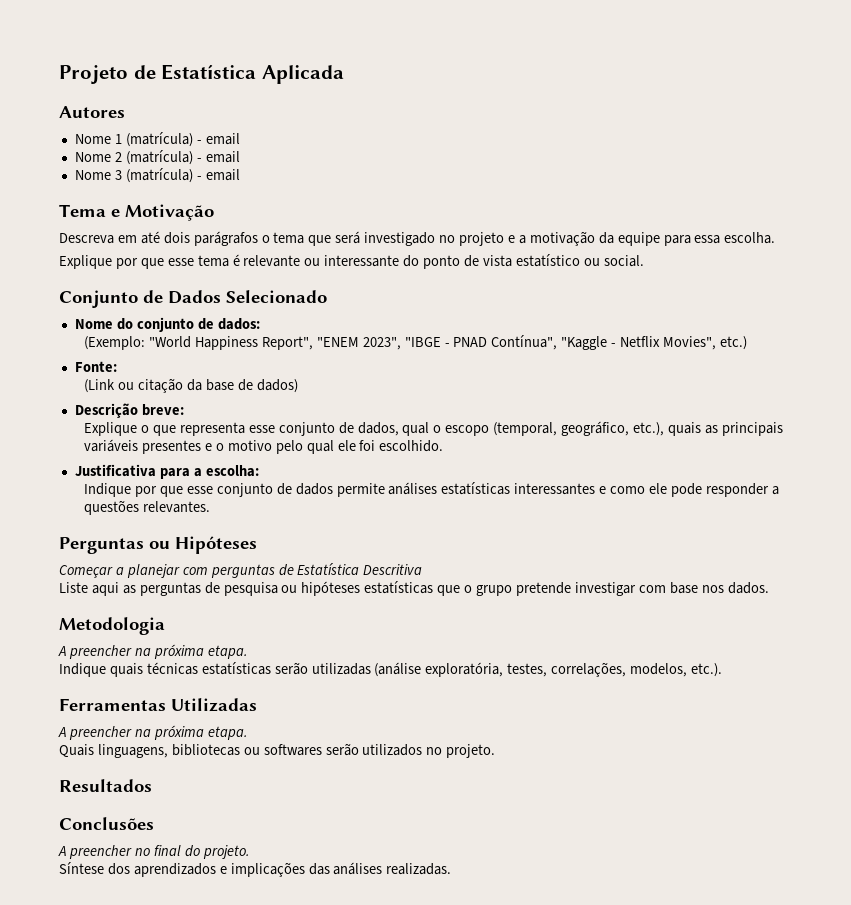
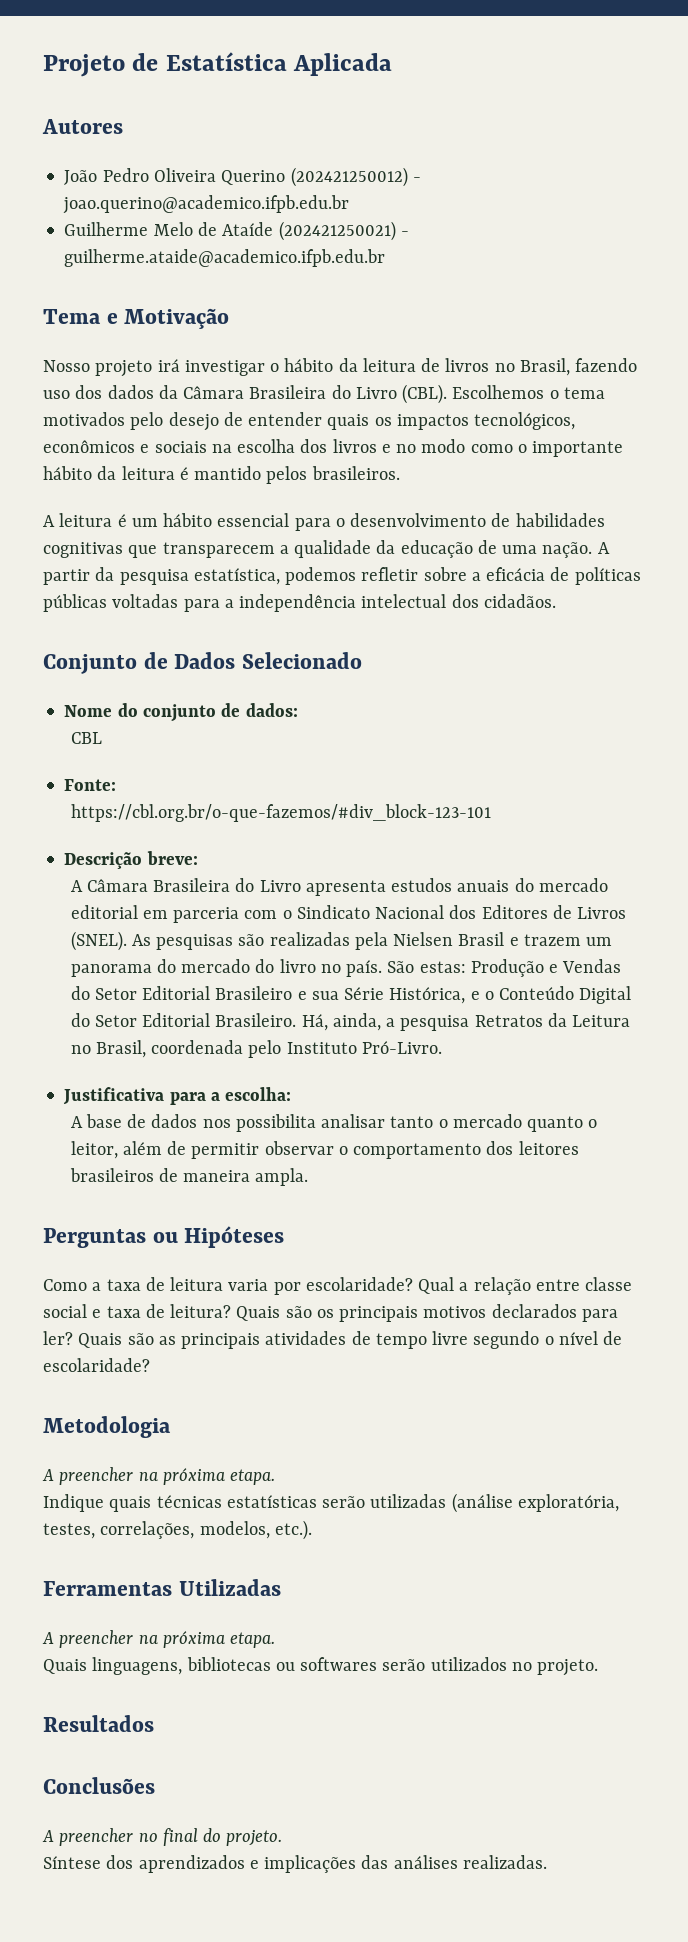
- Nome 1 (matrícula) - email
- Nome 2 (matrícula) - email
- Nome 3 (matrícula) - email
+ João Pedro Oliveira Querino (202421250012) - joao.querino@academico.ifpb.edu.br
+ Guilherme Melo de Ataíde (202421250021) - guilherme.ataide@academico.ifpb.edu.br
  Tema e Motivação
- Descreva em até dois parágrafos o tema que será investigado no projeto e a motivação da equipe para essa escolha.
- Explique por que esse tema é relevante ou interessante do ponto de vista estatístico ou social.
+ Nosso projeto irá investigar o hábito da leitura de livros no Brasil, fazendo uso dos dados da Câmara Brasileira do Livro (CBL). Escolhemos o tema motivados pelo desejo de entender quais os impactos tecnológicos, econômicos e sociais na escolha dos livros e no modo como o importante hábito da leitura é mantido pelos brasileiros.
+ A leitura é um hábito essencial para o desenvolvimento de habilidades cognitivas que transparecem a qualidade da educação de uma nação. A partir da pesquisa estatística, podemos refletir sobre a eficácia de políticas públicas voltadas para a independência intelectual dos cidadãos.
- (Exemplo: "World Happiness Report", "ENEM 2023", "IBGE - PNAD Contínua", "Kaggle - Netflix Movies", etc.)
+ CBL
  Fonte:
- (Link ou citação da base de dados)
+ https://cbl.org.br/o-que-fazemos/#div_block-123-101
  Descrição breve:
- Explique o que representa esse conjunto de dados, qual o escopo (temporal, geográfico, etc.), quais as principais variáveis presentes e o motivo pelo qual ele foi escolhido.
+ A Câmara Brasileira do Livro apresenta estudos anuais do mercado editorial em parceria com o Sindicato Nacional dos Editores de Livros (SNEL). As pesquisas são realizadas pela Nielsen Brasil e trazem um panorama do mercado do livro no país. São estas: Produção e Vendas do Setor Editorial Brasileiro e sua Série Histórica, e o Conteúdo Digital do Setor Editorial Brasileiro. Há, ainda, a pesquisa Retratos da Leitura no Brasil, coordenada pelo Instituto Pró-Livro.
  Justificativa para a escolha:
- Indique por que esse conjunto de dados permite análises estatísticas interessantes e como ele pode responder a questões relevantes.
+ A base de dados nos possibilita analisar tanto o mercado quanto o leitor, além de permitir observar o comportamento dos leitores brasileiros de maneira ampla.
  Perguntas ou Hipóteses
- Começar a planejar com perguntas de Estatística Descritiva
- Liste aqui as perguntas de pesquisa ou hipóteses estatísticas que o grupo pretende investigar com base nos dados.
+ Como a taxa de leitura varia por escolaridade? Qual a relação entre classe social e taxa de leitura? Quais são os principais motivos declarados para ler? Quais são as principais atividades de tempo livre segundo o nível de escolaridade?

